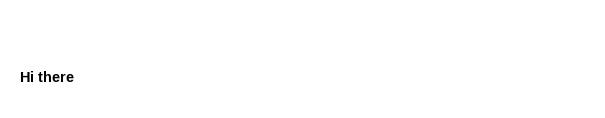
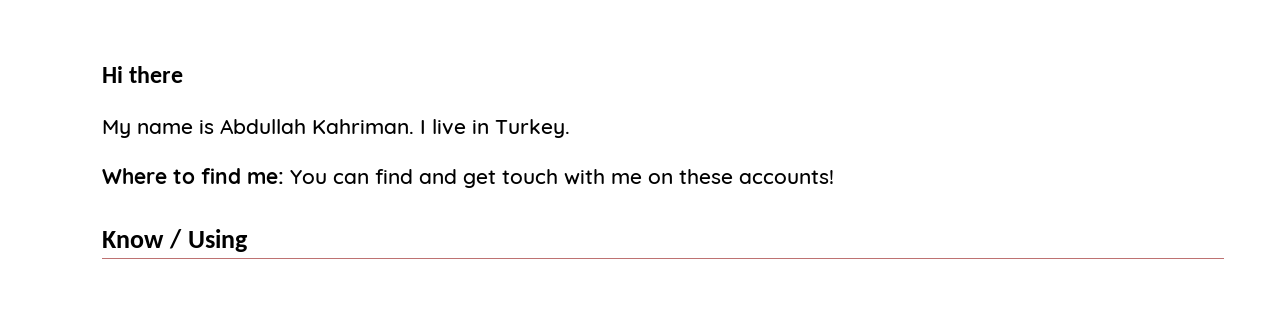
+ My name is Abdullah Kahriman. I live in Turkey.
+ Where to find me: You can find and get touch with me on these accounts!
+ Know / Using

